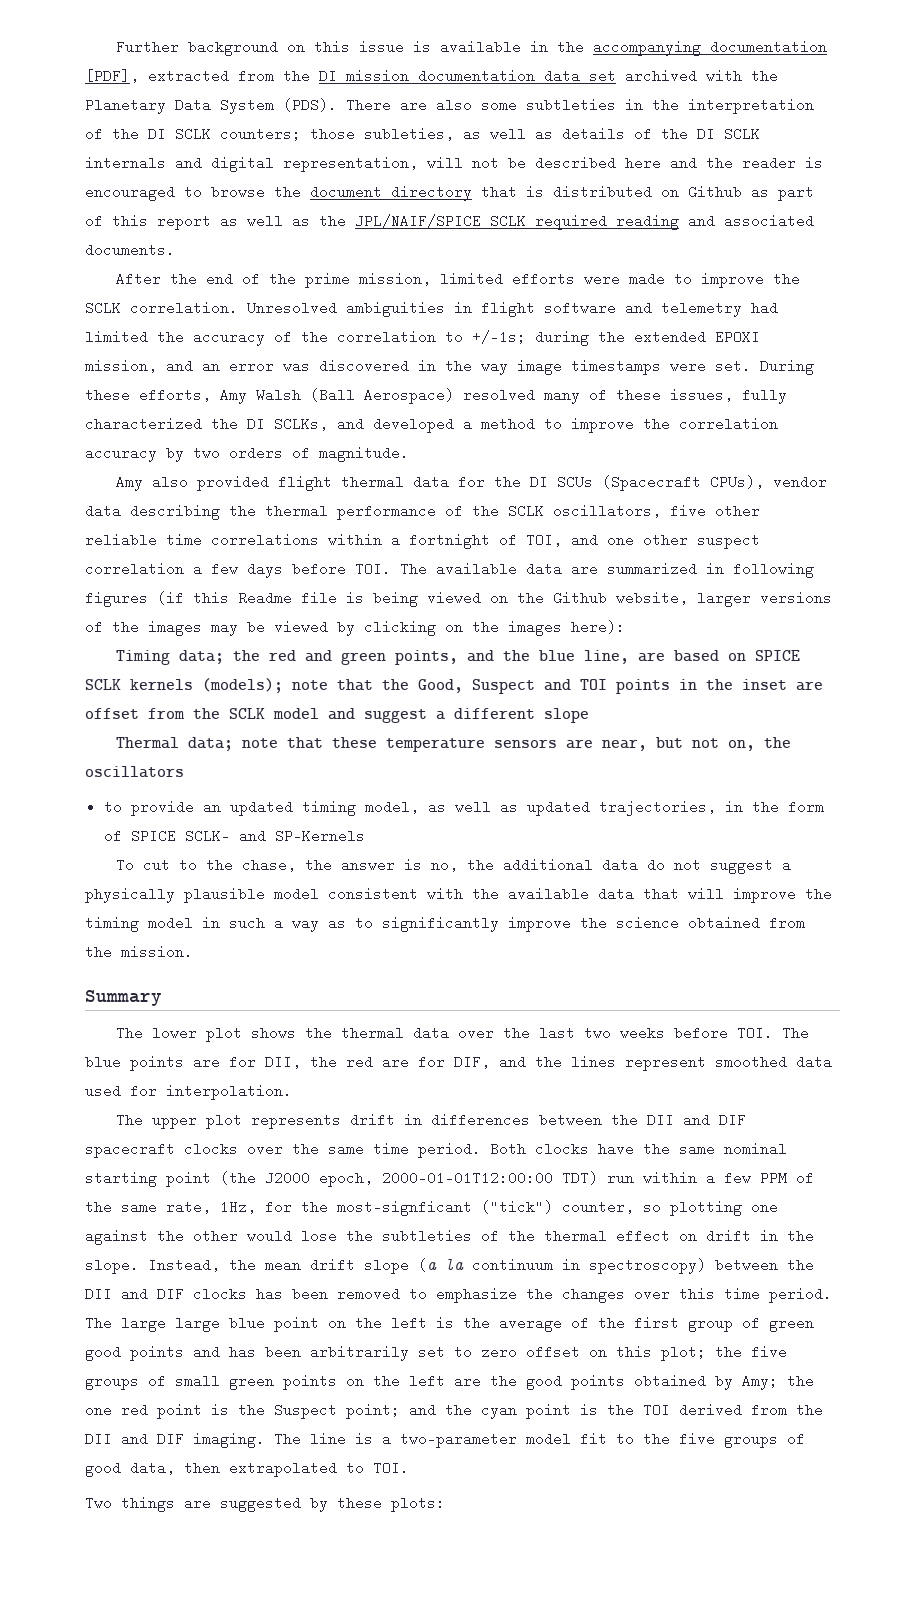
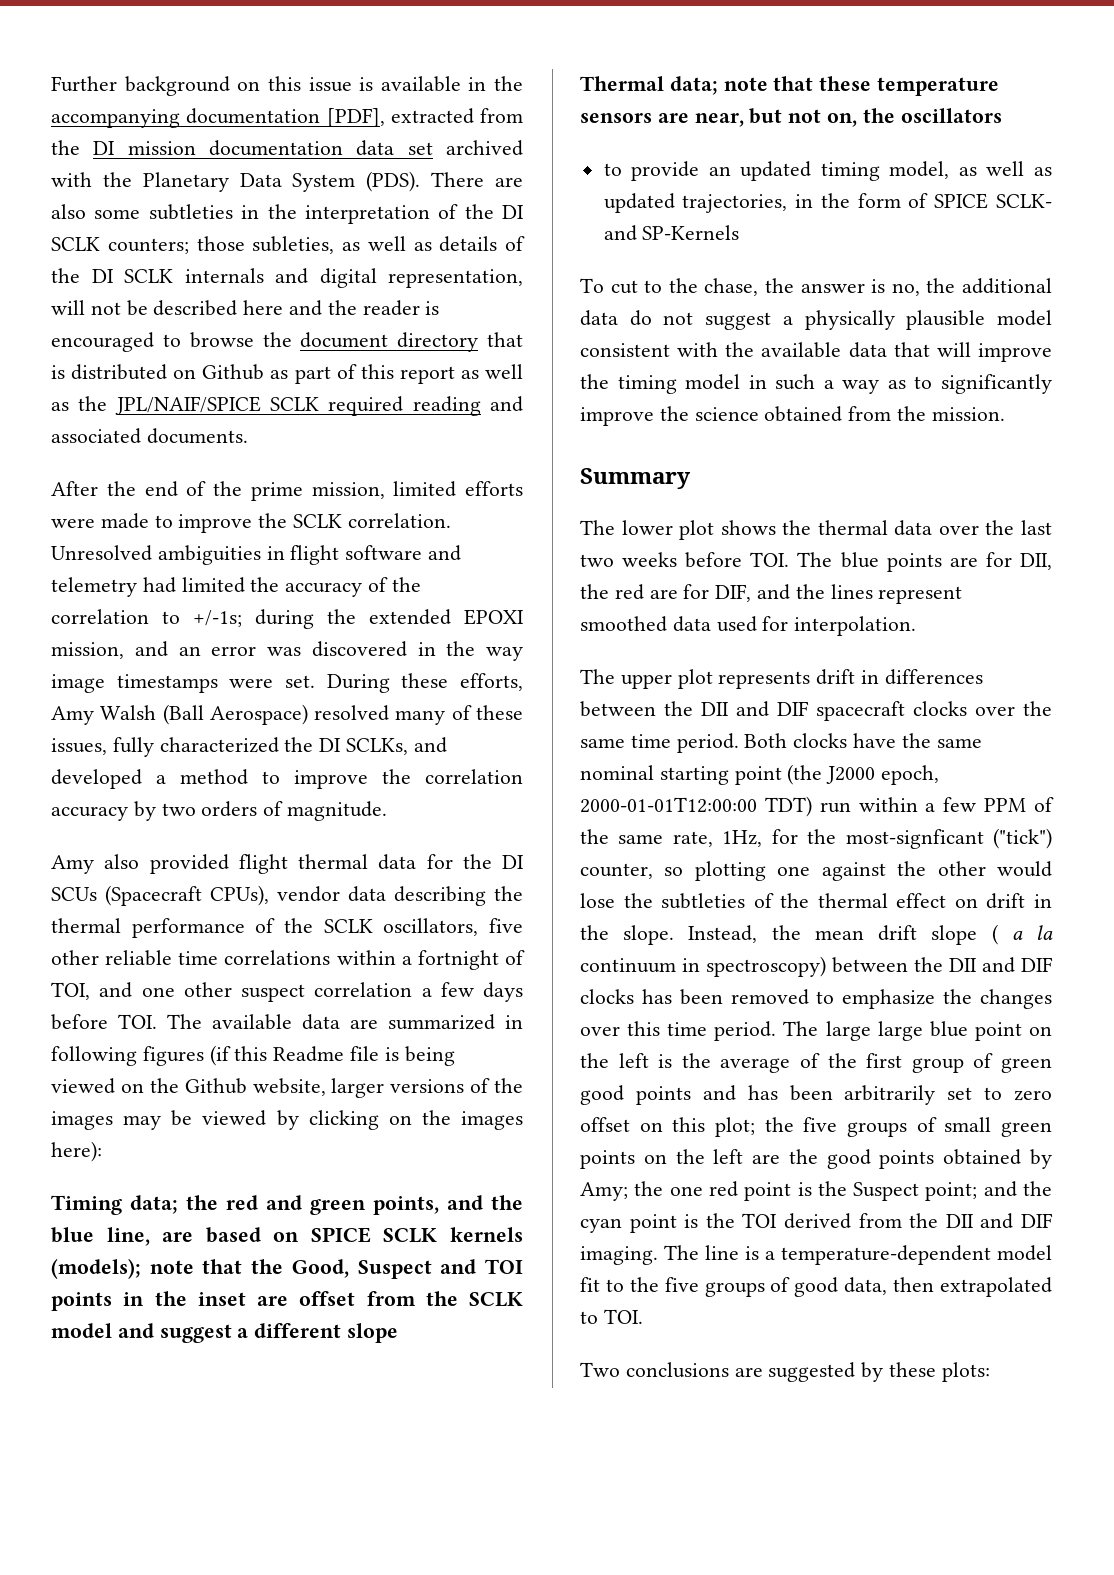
- Instead, the mean drift slope (a la continuum in spectroscopy) between the DII and DIF clocks has been removed to emphasize the changes over this time period.
+ Instead, the mean drift slope ( a la continuum in spectroscopy) between the DII and DIF clocks has been removed to emphasize the changes over this time period.
- The line is a two-parameter model fit to the five groups of good data, then extrapolated to TOI.
+ The line is a temperature-dependent model fit to the five groups of good data, then extrapolated to TOI.
- Two things are suggested by these plots:
+ Two conclusions are suggested by these plots:

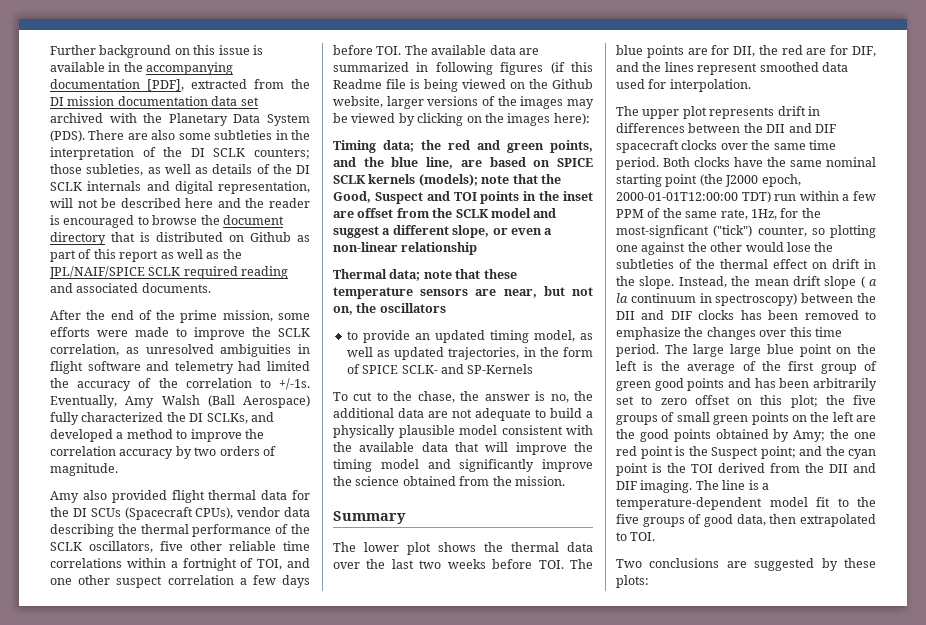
- After the end of the prime mission, limited efforts were made to improve the SCLK correlation. Unresolved ambiguities in flight software and telemetry had limited the accuracy of the correlation to +/-1s; during the extended EPOXI mission, and an error was discovered in the way image timestamps were set. During these efforts, Amy Walsh (Ball Aerospace) resolved many of these issues, fully characterized the DI SCLKs, and developed a method to improve the correlation accuracy by two orders of magnitude.
+ After the end of the prime mission, some efforts were made to improve the SCLK correlation, as unresolved ambiguities in flight software and telemetry had limited the accuracy of the correlation to +/-1s. Eventually, Amy Walsh (Ball Aerospace) fully characterized the DI SCLKs, and developed a method to improve the correlation accuracy by two orders of magnitude.
- Timing data; the red and green points, and the blue line, are based on SPICE SCLK kernels (models); note that the Good, Suspect and TOI points in the inset are offset from the SCLK model and suggest a different slope
+ Timing data; the red and green points, and the blue line, are based on SPICE SCLK kernels (models); note that the Good, Suspect and TOI points in the inset are offset from the SCLK model and suggest a different slope, or even a non-linear relationship
- To cut to the chase, the answer is no, the additional data do not suggest a physically plausible model consistent with the available data that will improve the timing model in such a way as to significantly improve the science obtained from the mission.
+ To cut to the chase, the answer is no, the additional data are not adequate to build a physically plausible model consistent with the available data that will improve the timing model and significantly improve the science obtained from the mission.

